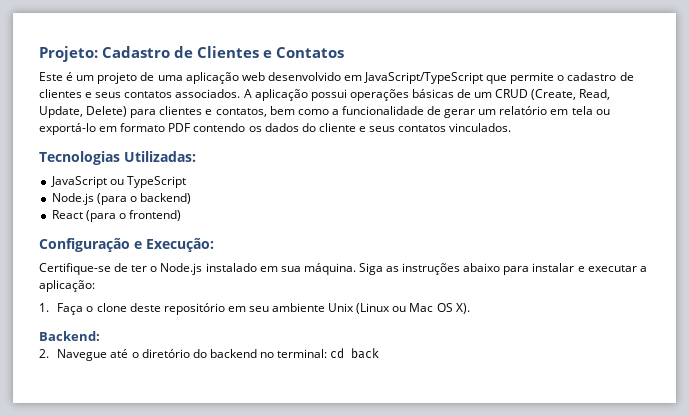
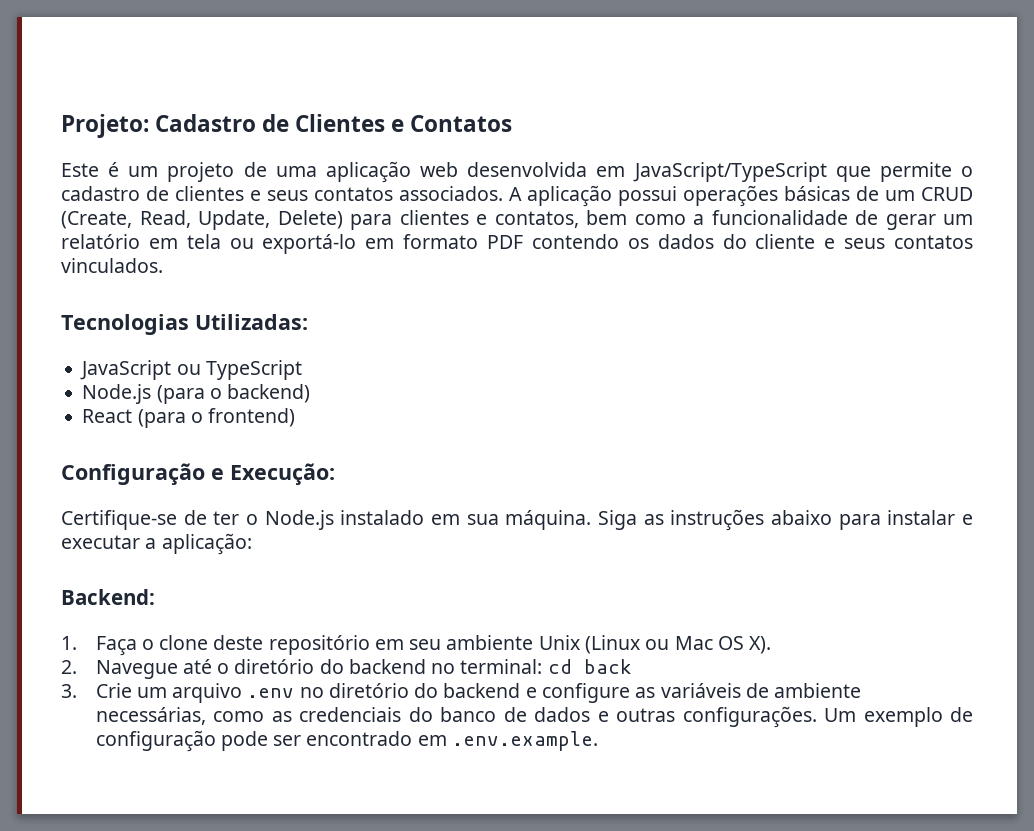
- Este é um projeto de uma aplicação web desenvolvido em JavaScript/TypeScript que permite o cadastro de clientes e seus contatos associados.
+ Este é um projeto de uma aplicação web desenvolvida em JavaScript/TypeScript que permite o cadastro de clientes e seus contatos associados.
+ Backend:
- Backend:
+ 3. Crie um arquivo .env no diretório do backend e configure as variáveis de ambiente necessárias, como as credenciais do banco de dados e outras configurações. Um exemplo de configuração pode ser encontrado em .env.example.

